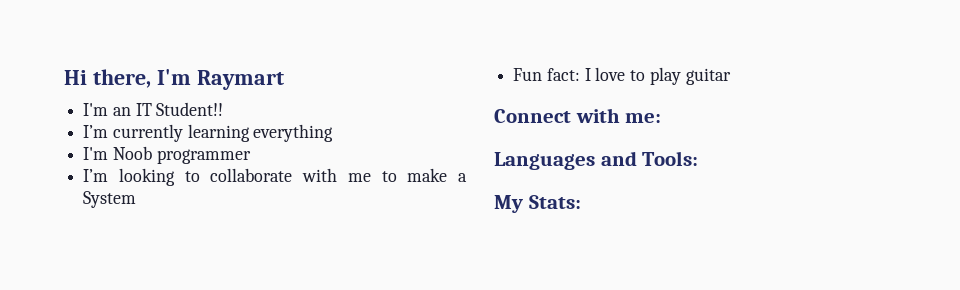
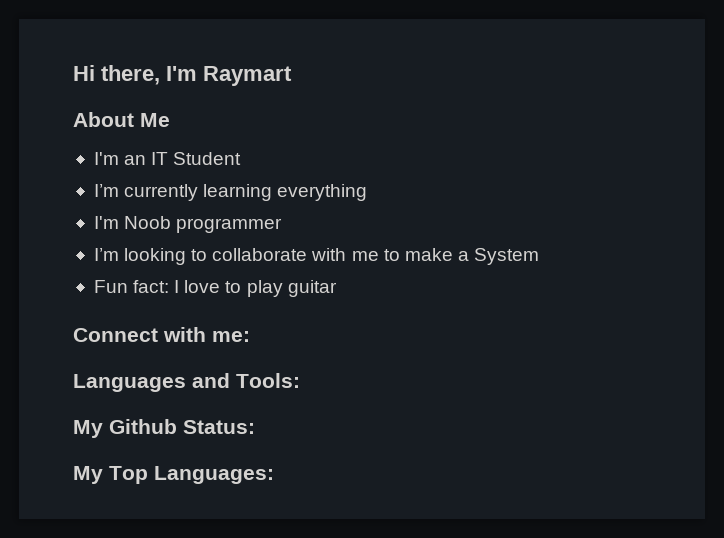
+ About Me
- I'm an IT Student!!
+ I'm an IT Student
- My Stats:
+ My Github Status:
+ My Top Languages:

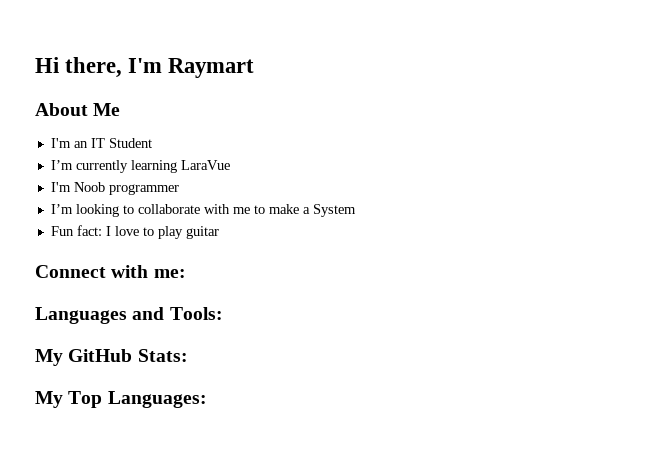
- I’m currently learning everything
+ I’m currently learning LaraVue
- My Github Status:
+ My GitHub Stats:

